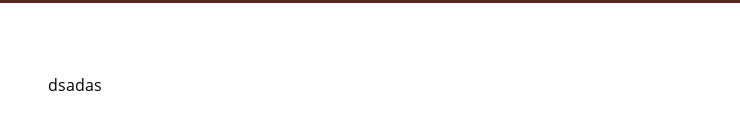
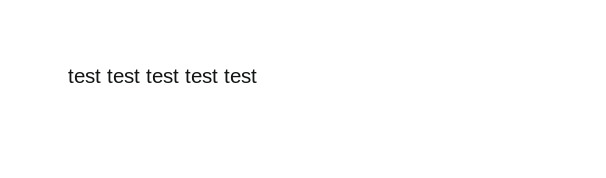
- dsadas
+ test test test test test

